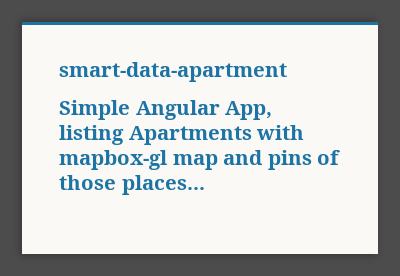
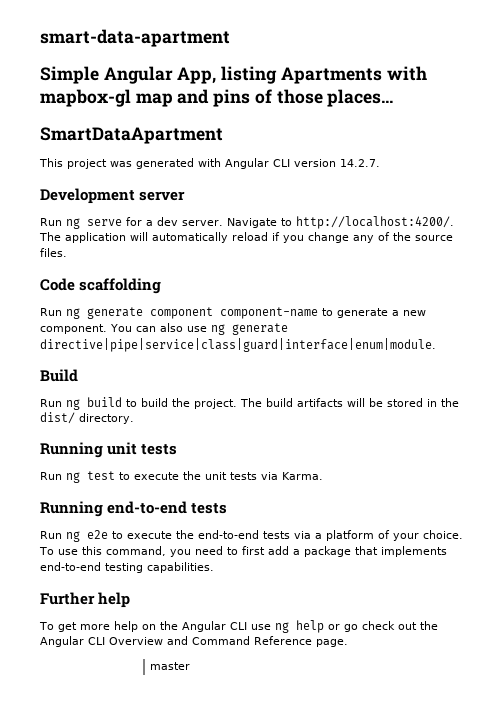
+ SmartDataApartment
+ This project was generated with Angular CLI version 14.2.7.
+ Development server
+ Run ng serve for a dev server. Navigate to http://localhost:4200/. The application will automatically reload if you change any of the source files.
+ Code scaffolding
+ Run ng generate component component-name to generate a new component. You can also use ng generate directive|pipe|service|class|guard|interface|enum|module.
+ Build
+ Run ng build to build the project. The build artifacts will be stored in the dist/ directory.
+ Running unit tests
+ Run ng test to execute the unit tests via Karma.
+ Running end-to-end tests
+ Run ng e2e to execute the end-to-end tests via a platform of your choice. To use this command, you need to first add a package that implements end-to-end testing capabilities.
+ Further help
+ To get more help on the Angular CLI use ng help or go check out the Angular CLI Overview and Command Reference page.
+ master

